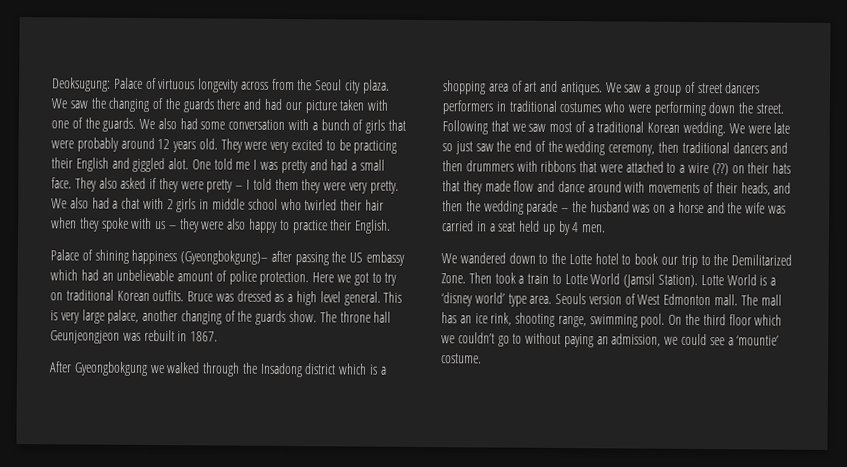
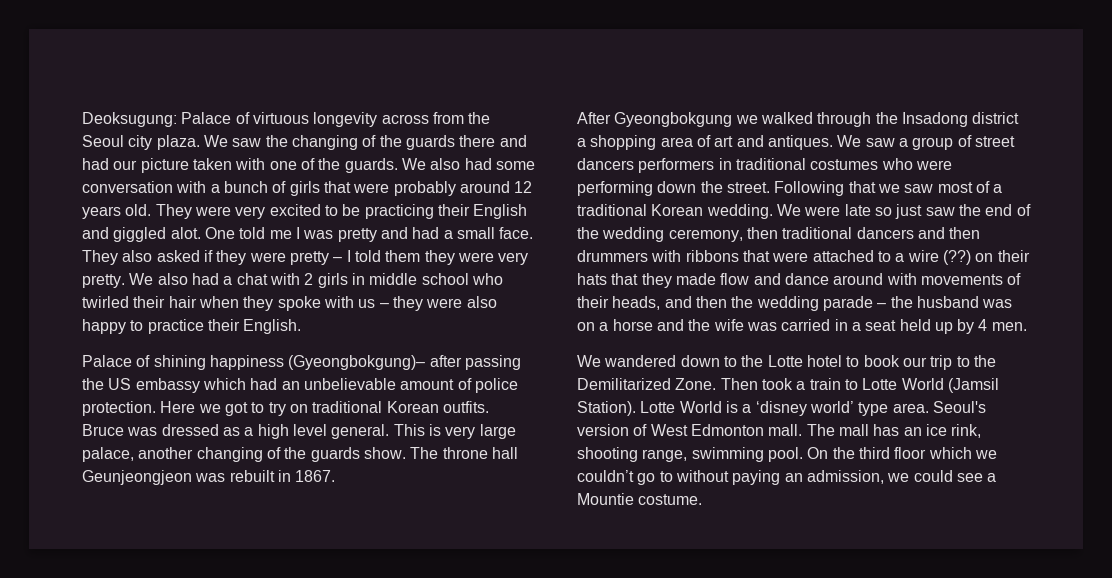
- After Gyeongbokgung we walked through the Insadong district which is a shopping area of art and antiques.
+ After Gyeongbokgung we walked through the Insadong district a shopping area of art and antiques.
- Seouls version of West Edmonton mall.
+ Seoul's version of West Edmonton mall.
- On the third floor which we couldn’t go to without paying an admission, we could see a ‘mountie’ costume.
+ On the third floor which we couldn’t go to without paying an admission, we could see a Mountie costume.

